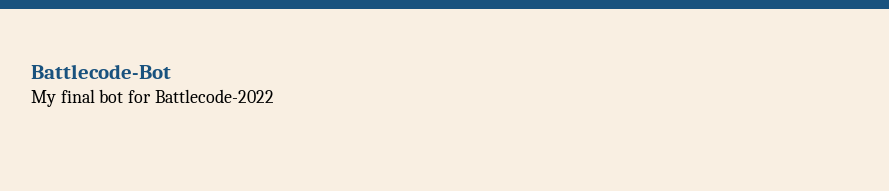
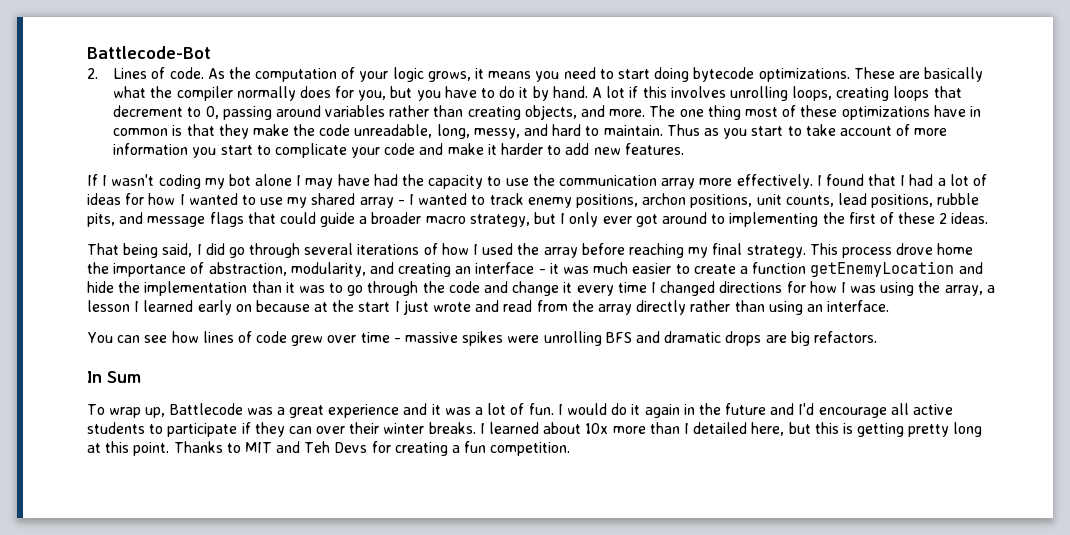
- My final bot for Battlecode-2022
+ 2. Lines of code. As the computation of your logic grows, it means you need to start doing bytecode optimizations. These are basically what the compiler normally does for you, but you have to do it by hand. A lot if this involves unrolling loops, creating loops that decrement to 0, passing around variables rather than creating objects, and more. The one thing most of these optimizations have in common is that they make the code unreadable, long, messy, and hard to maintain. Thus as you start to take account of more information you start to complicate your code and make it harder to add new features.
+ If I wasn't coding my bot alone I may have had the capacity to use the communication array more effectively. I found that I had a lot of ideas for how I wanted to use my shared array - I wanted to track enemy positions, archon positions, unit counts, lead positions, rubble pits, and message flags that could guide a broader macro strategy, but I only ever got around to implementing the first of these 2 ideas.
+ That being said, I did go through several iterations of how I used the array before reaching my final strategy. This process drove home the importance of abstraction, modularity, and creating an interface - it was much easier to create a function getEnemyLocation and hide the implementation than it was to go through the code and change it every time I changed directions for how I was using the array, a lesson I learned early on because at the start I just wrote and read from the array directly rather than using an interface.
+ You can see how lines of code grew over time - massive spikes were unrolling BFS and dramatic drops are big refactors.
+ In Sum
+ To wrap up, Battlecode was a great experience and it was a lot of fun. I would do it again in the future and I'd encourage all active students to participate if they can over their winter breaks. I learned about 10x more than I detailed here, but this is getting pretty long at this point. Thanks to MIT and Teh Devs for creating a fun competition.

